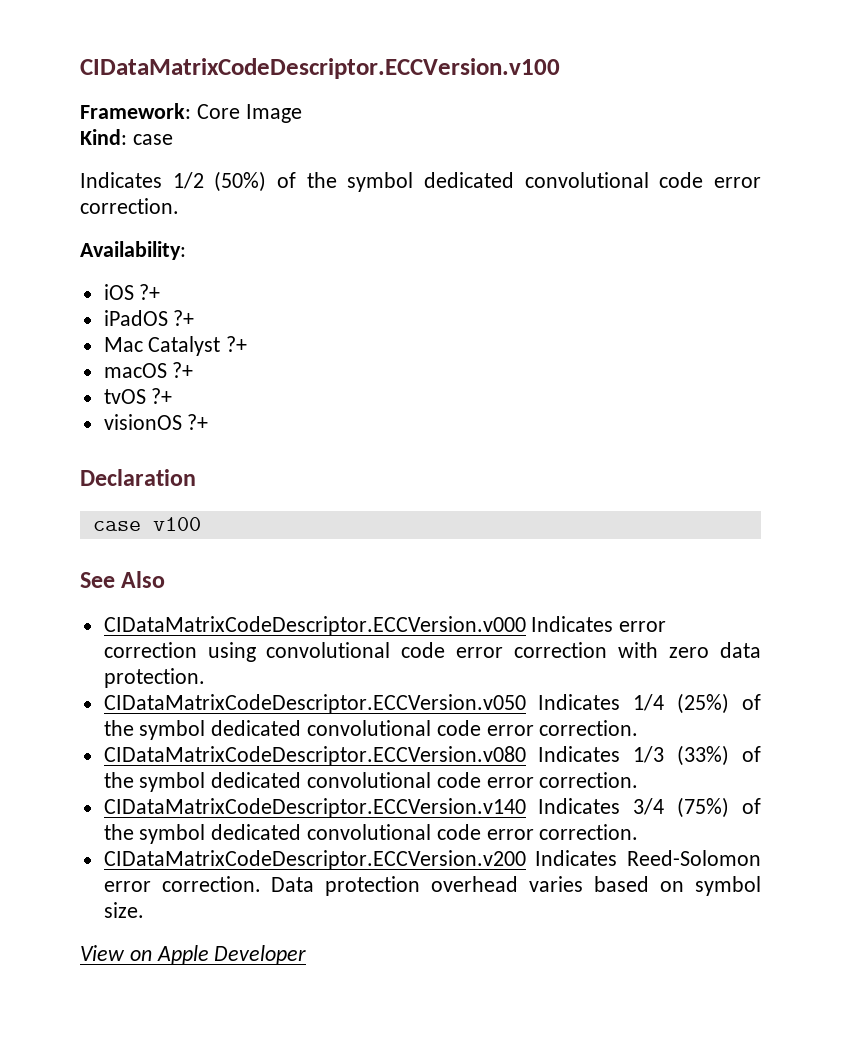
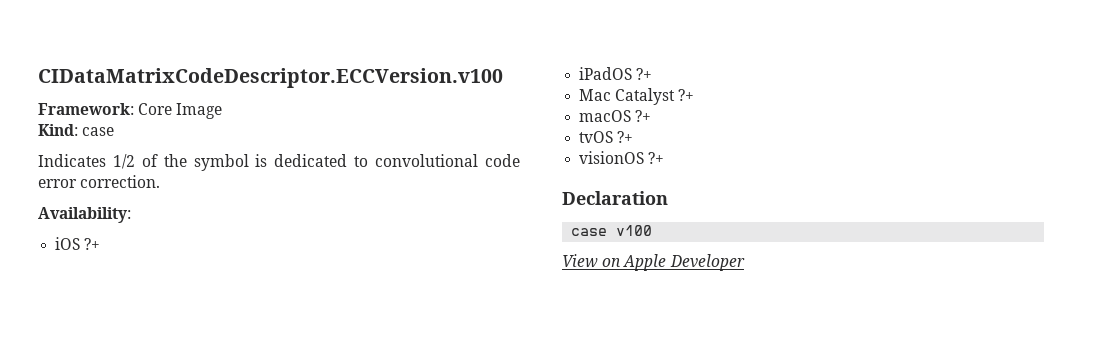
- Indicates 1/2 (50%) of the symbol dedicated convolutional code error correction.
+ Indicates 1/2 of the symbol is dedicated to convolutional code error correction.
- See Also
- CIDataMatrixCodeDescriptor.ECCVersion.v000 Indicates error correction using convolutional code error correction with zero data protection.
- CIDataMatrixCodeDescriptor.ECCVersion.v050 Indicates 1/4 (25%) of the symbol dedicated convolutional code error correction.
- CIDataMatrixCodeDescriptor.ECCVersion.v080 Indicates 1/3 (33%) of the symbol dedicated convolutional code error correction.
- CIDataMatrixCodeDescriptor.ECCVersion.v140 Indicates 3/4 (75%) of the symbol dedicated convolutional code error correction.
- CIDataMatrixCodeDescriptor.ECCVersion.v200 Indicates Reed-Solomon error correction. Data protection overhead varies based on symbol size.

